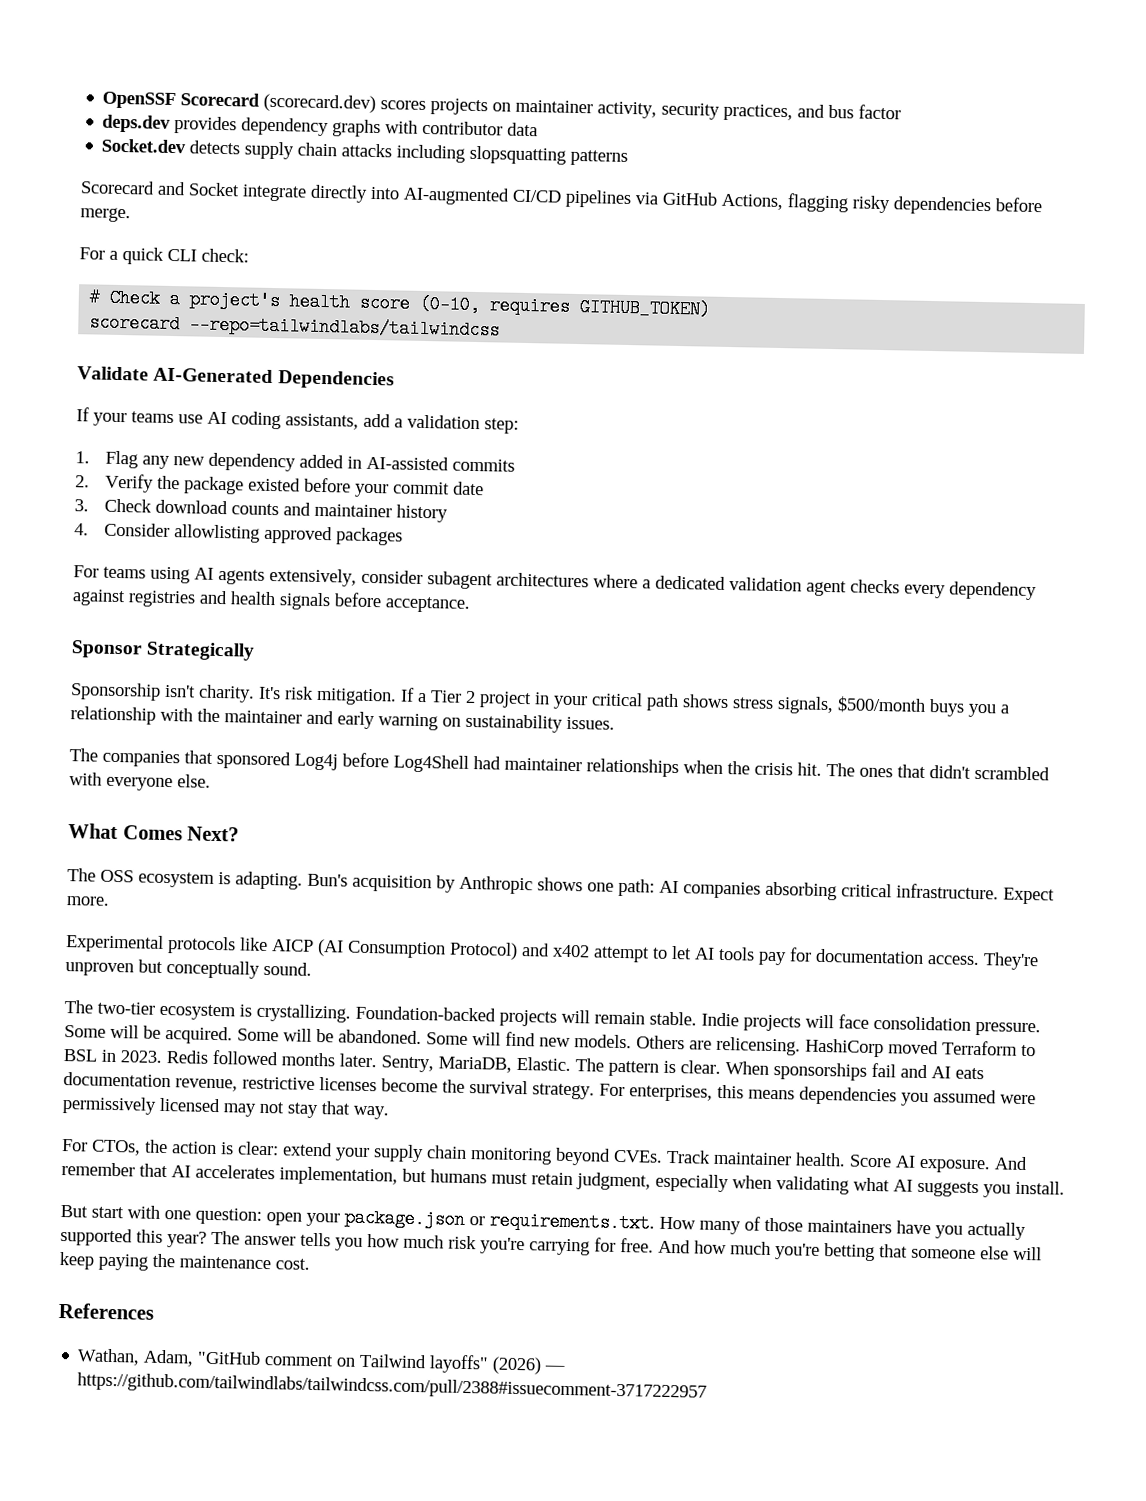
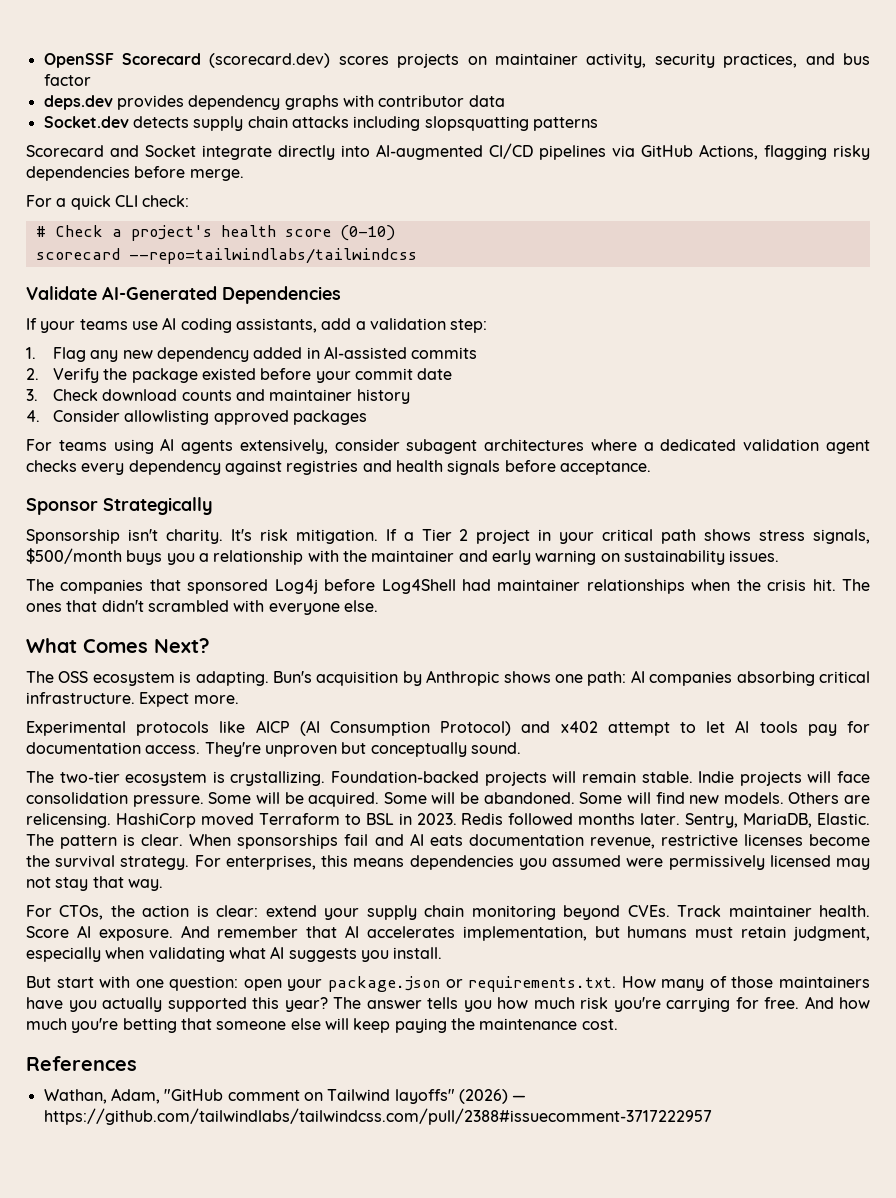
- # Check a project's health score (0-10, requires GITHUB_TOKEN)
+ # Check a project's health score (0-10)

